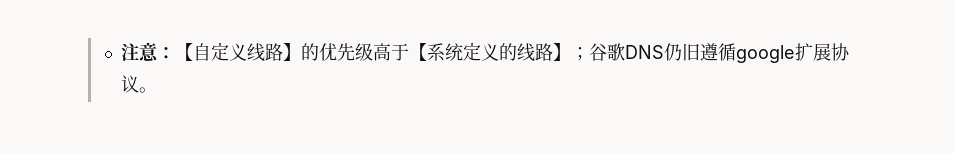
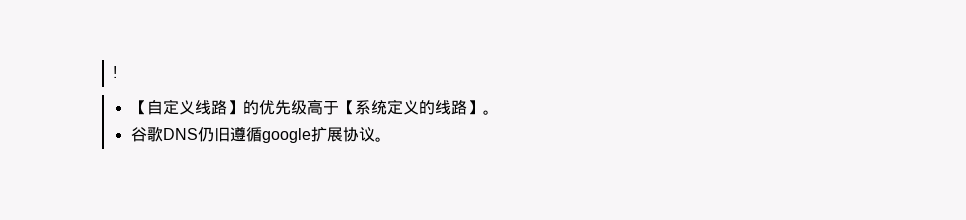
- 注意：【自定义线路】的优先级高于【系统定义的线路】；谷歌DNS仍旧遵循google扩展协议。
+ !
+ 【自定义线路】的优先级高于【系统定义的线路】。
+ 谷歌DNS仍旧遵循google扩展协议。

